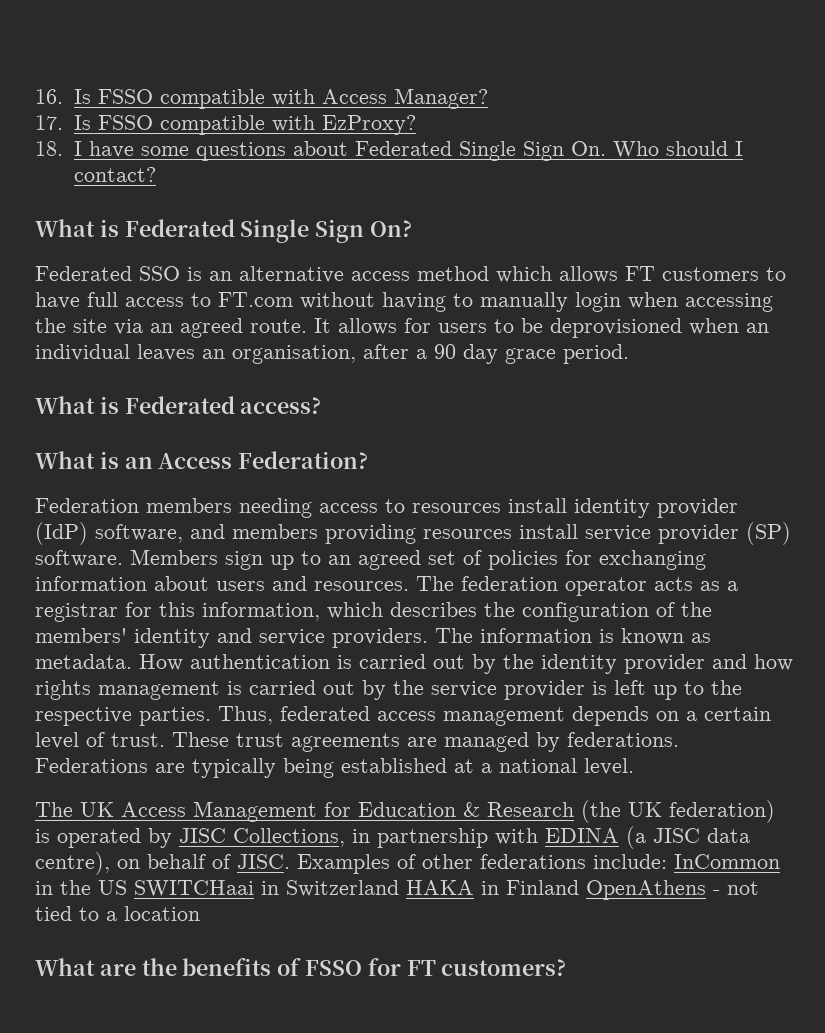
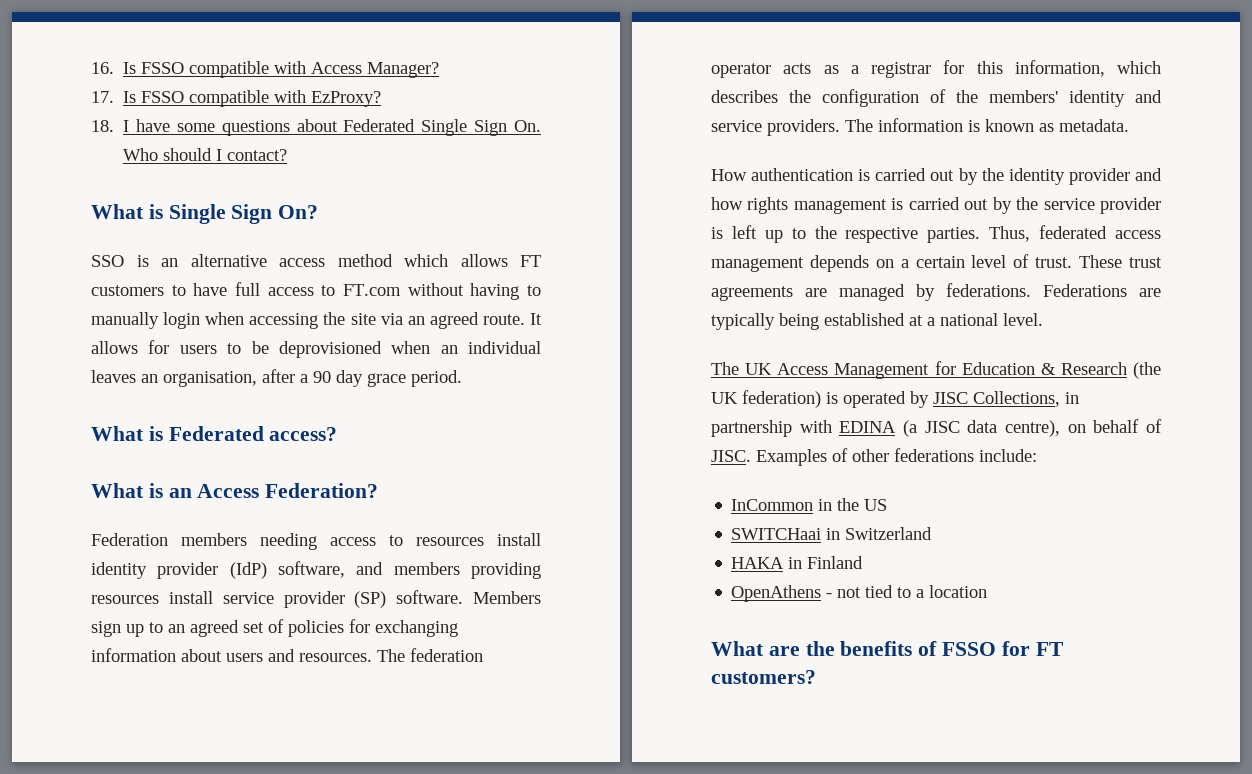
- What is Federated Single Sign On?
+ What is Single Sign On?
- Federated SSO is an alternative access method which allows FT customers to have full access to FT.com without having to manually login when accessing the site via an agreed route.
+ SSO is an alternative access method which allows FT customers to have full access to FT.com without having to manually login when accessing the site via an agreed route.
- The information is known as metadata. How authentication is carried out by the identity provider and how rights management is carried out by the service provider is left up to the respective parties.
+ The information is known as metadata.
+ How authentication is carried out by the identity provider and how rights management is carried out by the service provider is left up to the respective parties.
- Examples of other federations include: InCommon in the US SWITCHaai in Switzerland HAKA in Finland OpenAthens - not tied to a location
+ Examples of other federations include:
+ InCommon in the US
+ SWITCHaai in Switzerland
+ HAKA in Finland
+ OpenAthens - not tied to a location

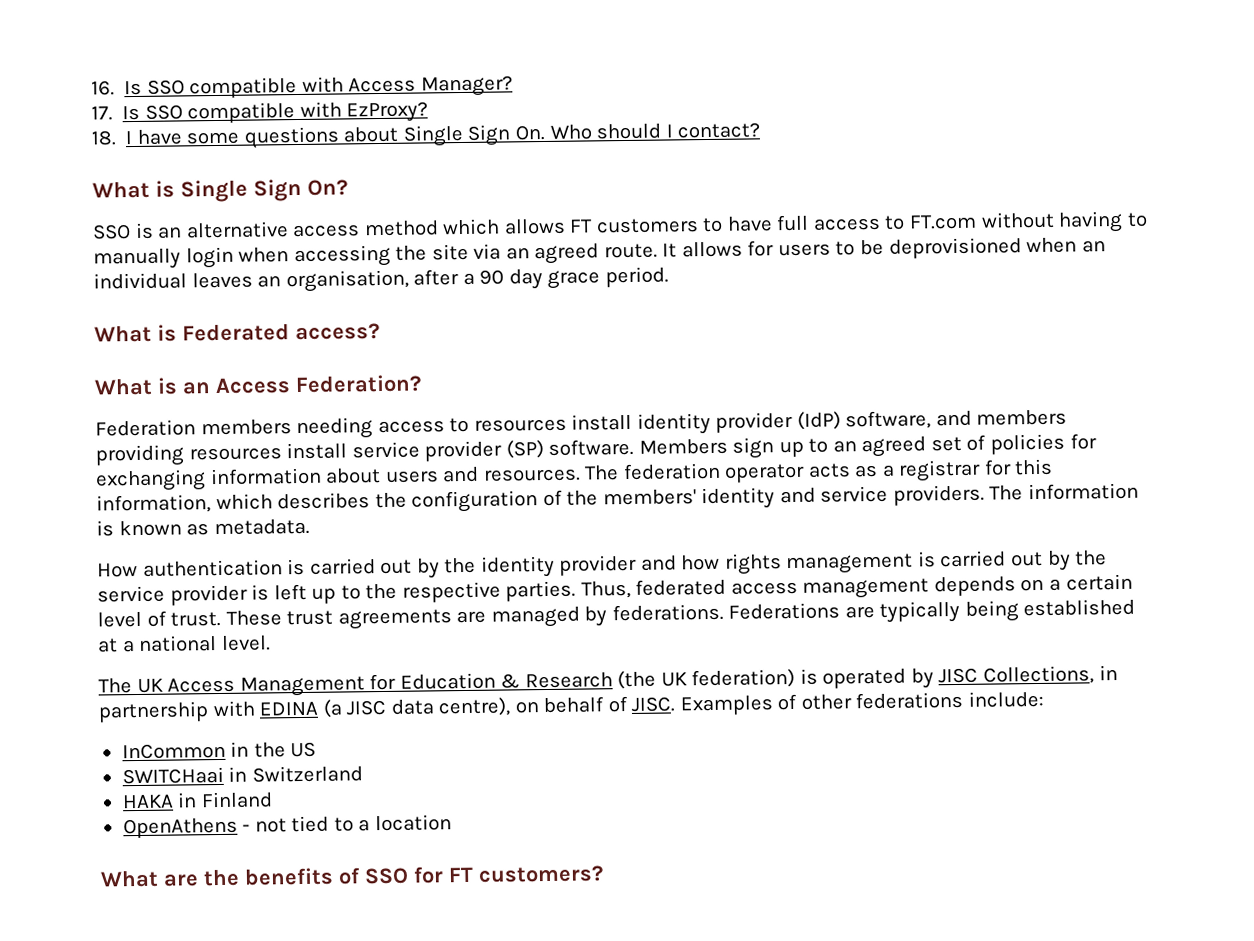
- 16. Is FSSO compatible with Access Manager?
+ 16. Is SSO compatible with Access Manager?
- 17. Is FSSO compatible with EzProxy?
+ 17. Is SSO compatible with EzProxy?
- 18. I have some questions about Federated Single Sign On. Who should I contact?
+ 18. I have some questions about Single Sign On. Who should I contact?
- What are the benefits of FSSO for FT customers?
+ What are the benefits of SSO for FT customers?

